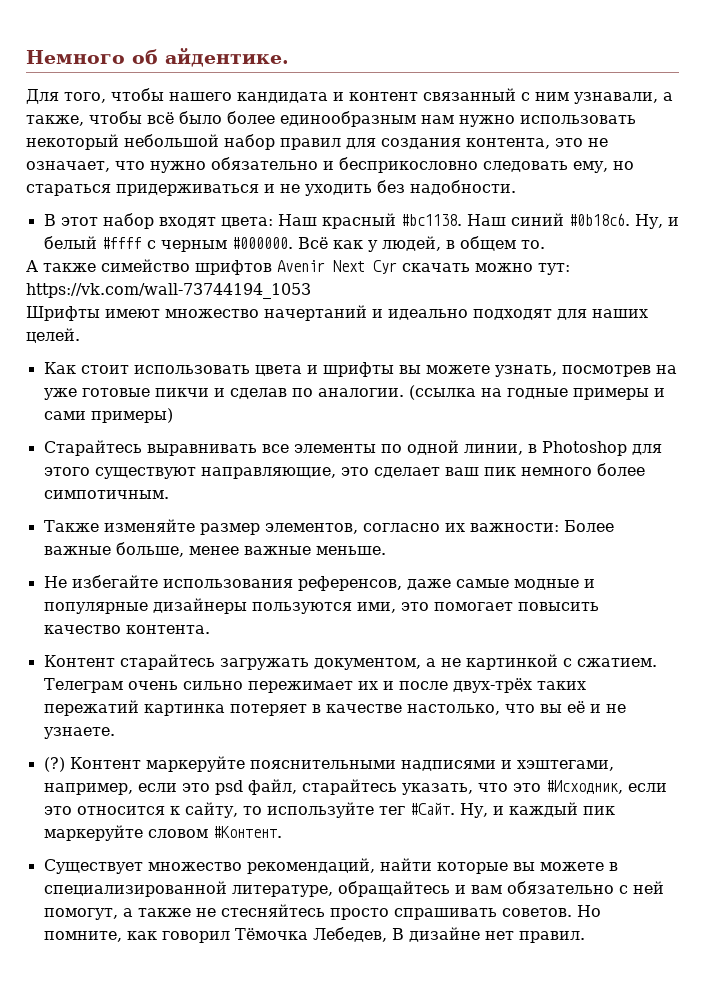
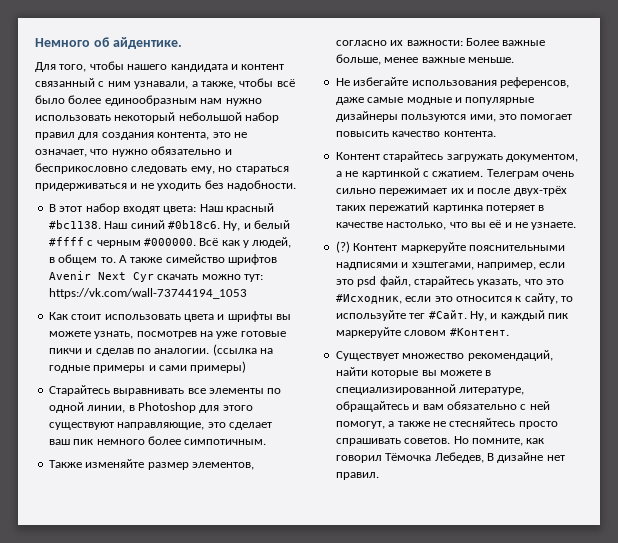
- Всё как у людей, в общем то.
- А также симейство шрифтов Avenir Next Cyr скачать можно тут: https://vk.com/wall-73744194_1053
+ Всё как у людей, в общем то. А также симейство шрифтов Avenir Next Cyr скачать можно тут: https://vk.com/wall-73744194_1053
- Шрифты имеют множество начертаний и идеально подходят для наших целей.

